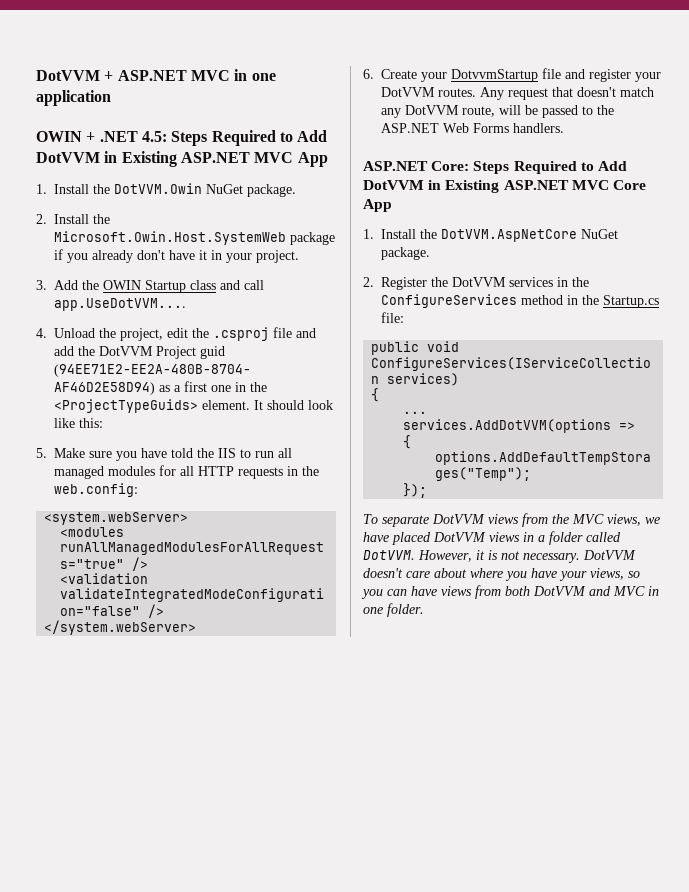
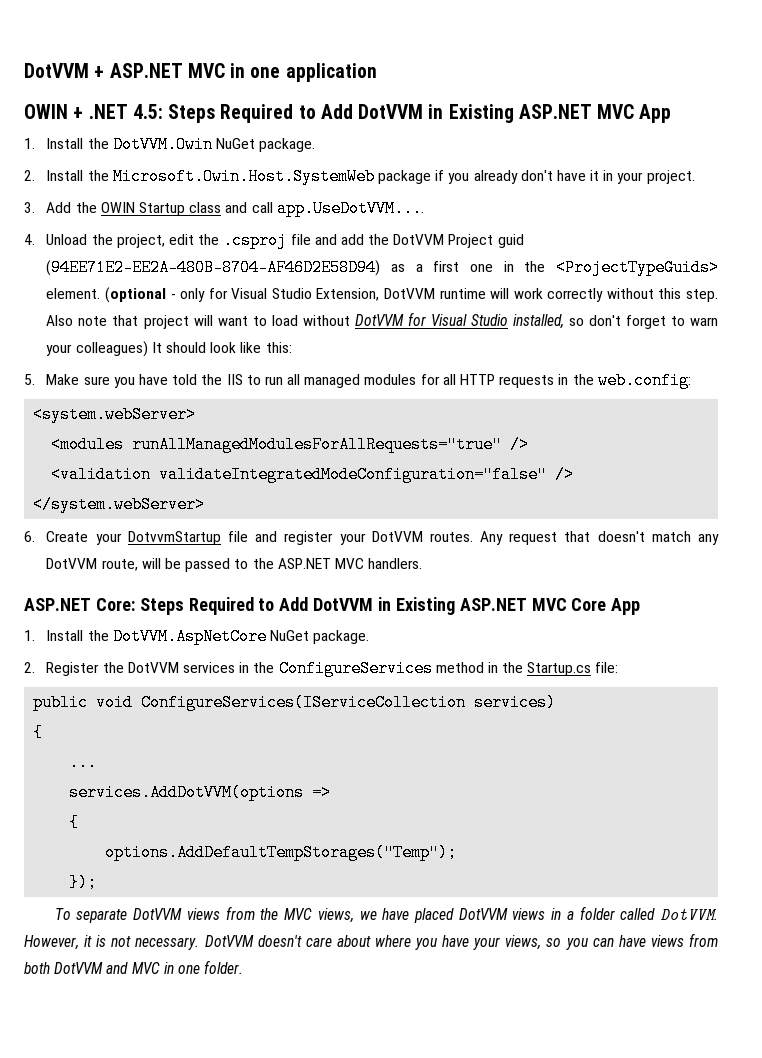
- It should look like this:
+ (optional - only for Visual Studio Extension, DotVVM runtime will work correctly without this step. Also note that project will want to load without DotVVM for Visual Studio installed, so don't forget to warn your colleagues) It should look like this:
- Any request that doesn't match any DotVVM route, will be passed to the ASP.NET Web Forms handlers.
+ Any request that doesn't match any DotVVM route, will be passed to the ASP.NET MVC handlers.

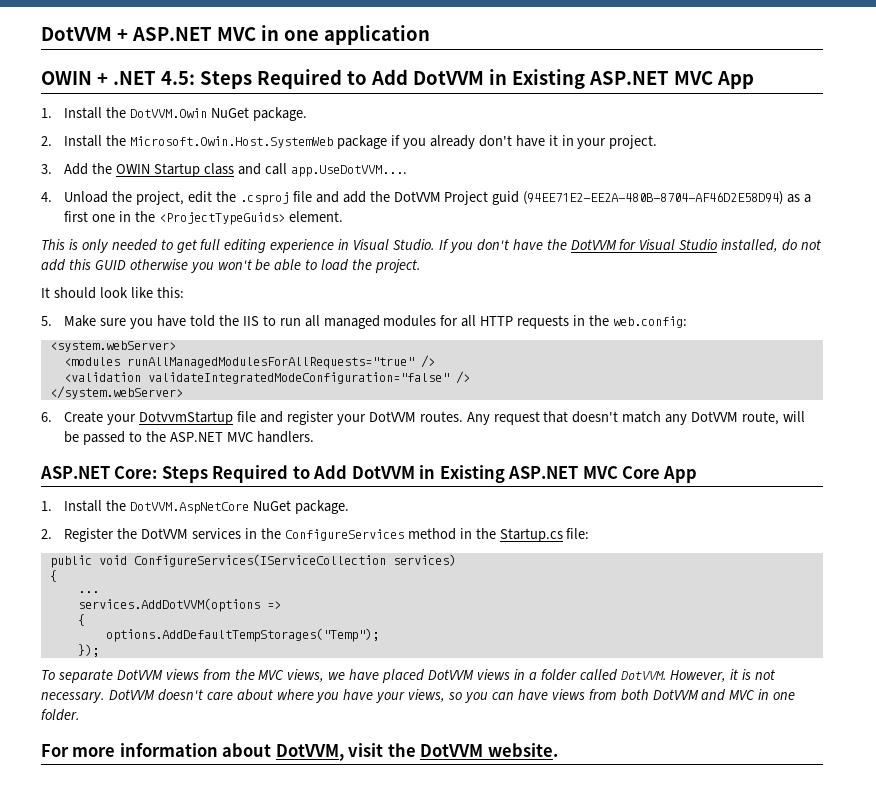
- 4. Unload the project, edit the .csproj file and add the DotVVM Project guid (94EE71E2-EE2A-480B-8704-AF46D2E58D94) as a first one in the <ProjectTypeGuids> element. (optional - only for Visual Studio Extension, DotVVM runtime will work correctly without this step. Also note that project will want to load without DotVVM for Visual Studio installed, so don't forget to warn your colleagues) It should look like this:
+ 4. Unload the project, edit the .csproj file and add the DotVVM Project guid (94EE71E2-EE2A-480B-8704-AF46D2E58D94) as a first one in the <ProjectTypeGuids> element.
+ This is only needed to get full editing experience in Visual Studio. If you don't have the DotVVM for Visual Studio installed, do not add this GUID otherwise you won't be able to load the project.
+ It should look like this:
+ For more information about DotVVM, visit the DotVVM website.

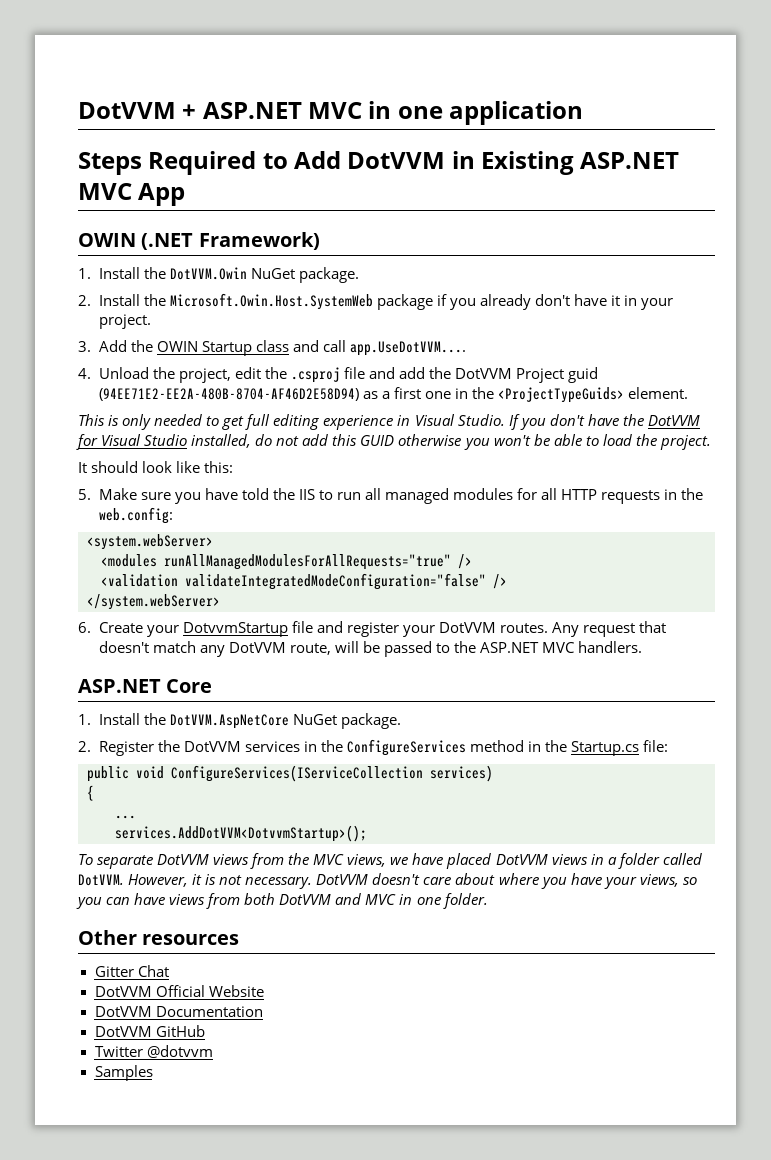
- OWIN + .NET 4.5: Steps Required to Add DotVVM in Existing ASP.NET MVC App
+ Steps Required to Add DotVVM in Existing ASP.NET MVC App
+ OWIN (.NET Framework)
- ASP.NET Core: Steps Required to Add DotVVM in Existing ASP.NET MVC Core App
+ ASP.NET Core
- services.AddDotVVM(options =>
- {
- options.AddDefaultTempStorages("Temp");
- });
+ services.AddDotVVM<DotvvmStartup>();
- For more information about DotVVM, visit the DotVVM website.
+ Other resources
+ Gitter Chat
+ DotVVM Official Website
+ DotVVM Documentation
+ DotVVM GitHub
+ Twitter @dotvvm
+ Samples

